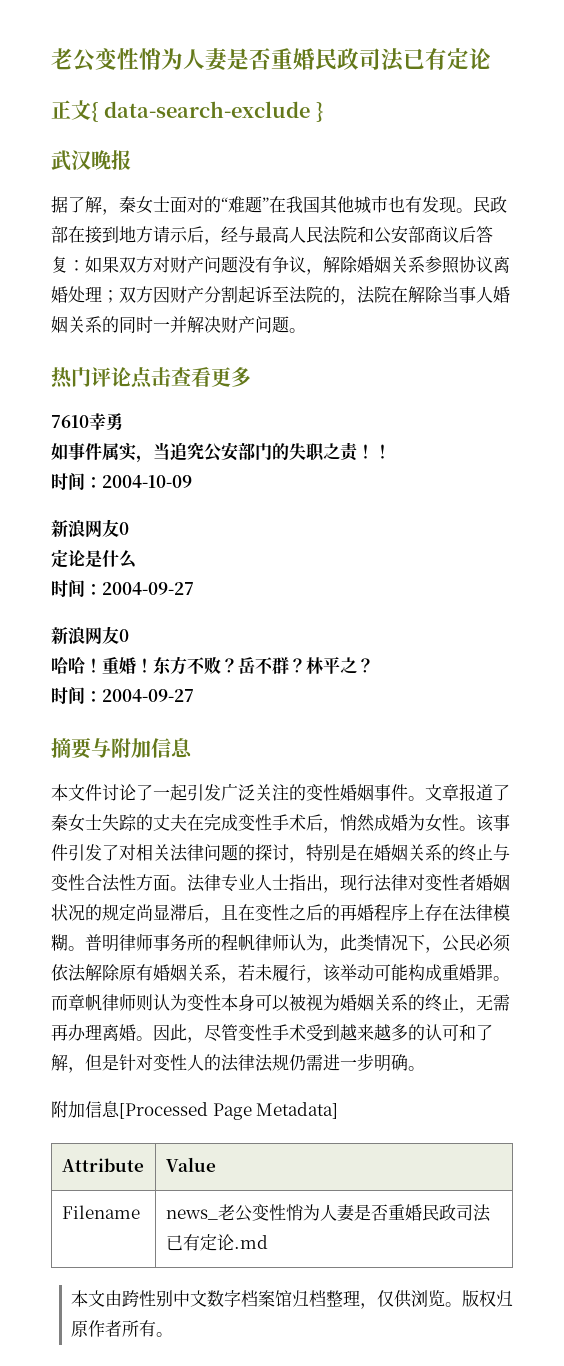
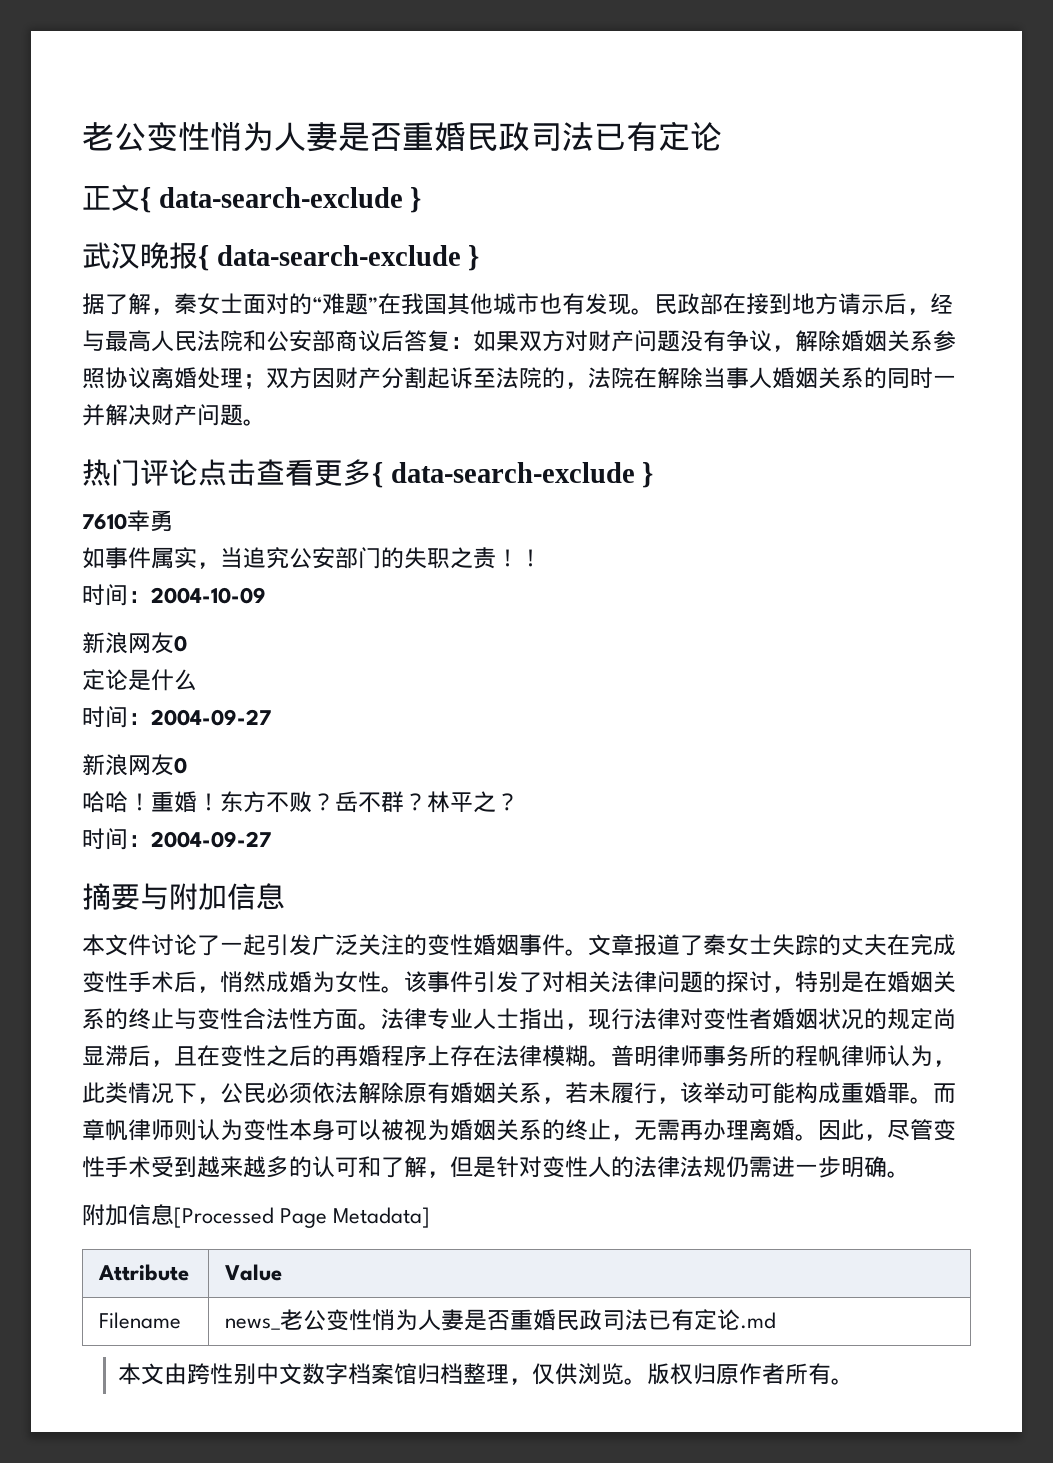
- 武汉晚报
+ 武汉晚报{ data-search-exclude }
- 热门评论点击查看更多
+ 热门评论点击查看更多{ data-search-exclude }

